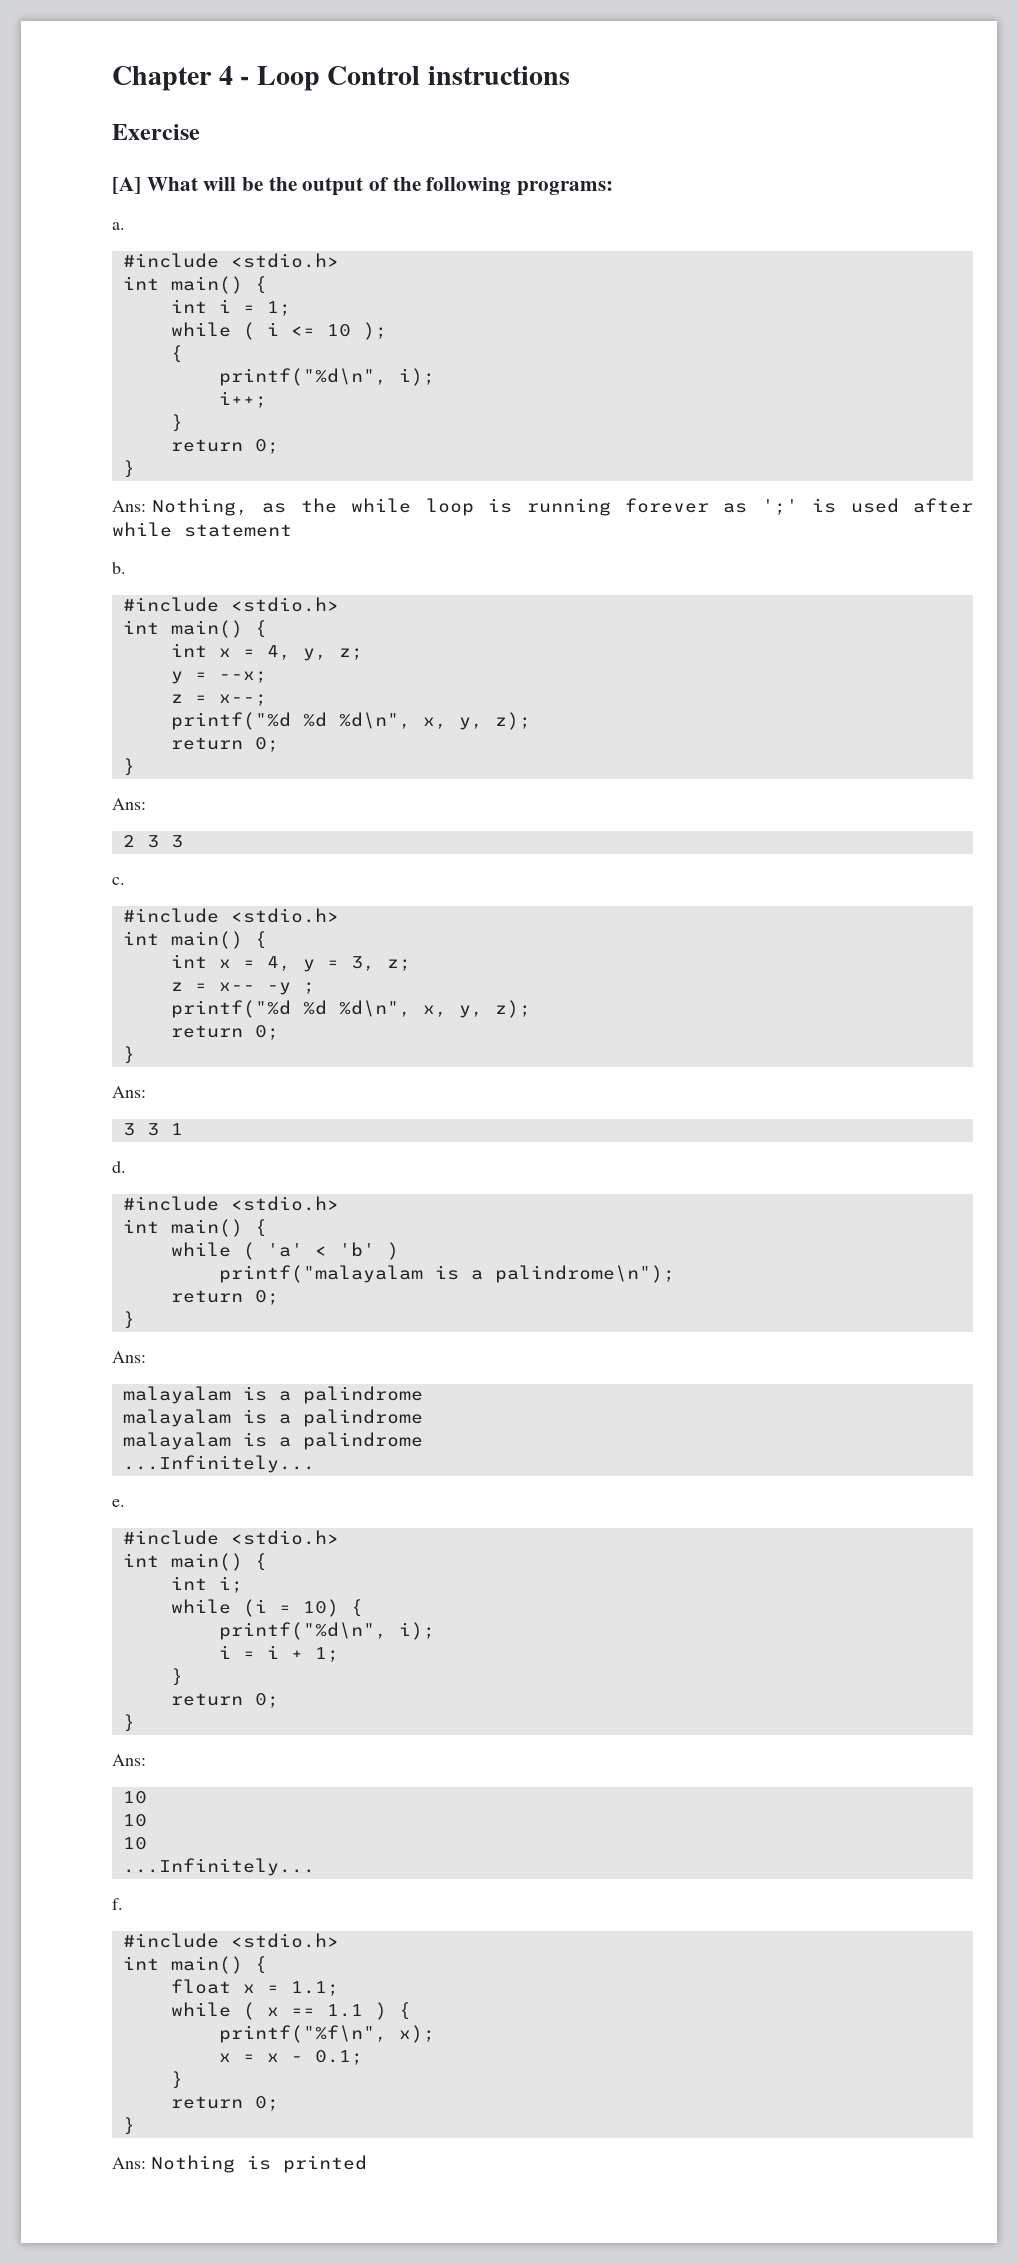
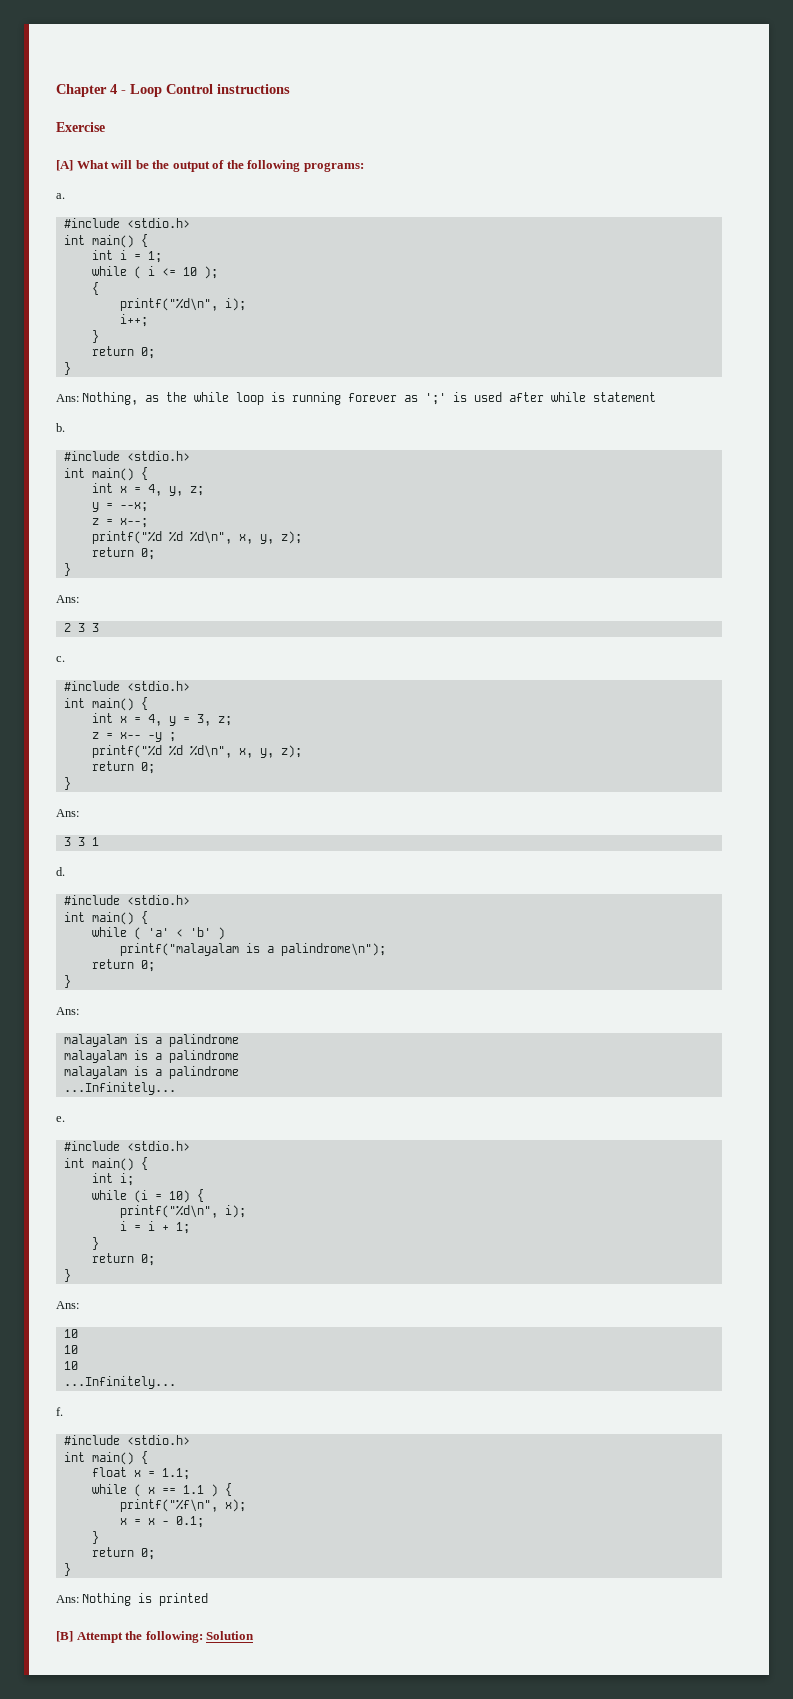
+ [B] Attempt the following: Solution

